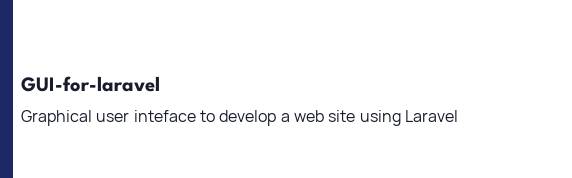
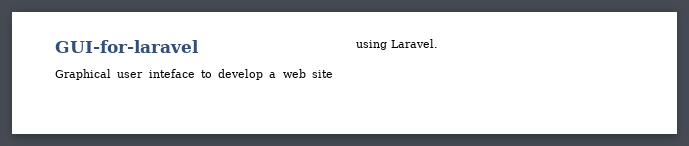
- Graphical user inteface to develop a web site using Laravel
+ Graphical user inteface to develop a web site using Laravel.

